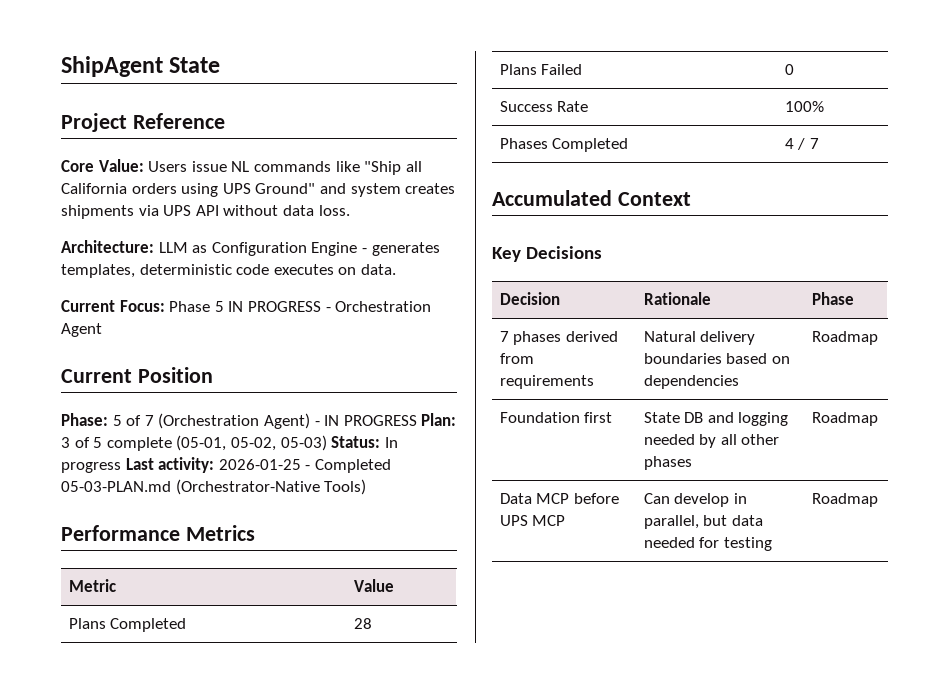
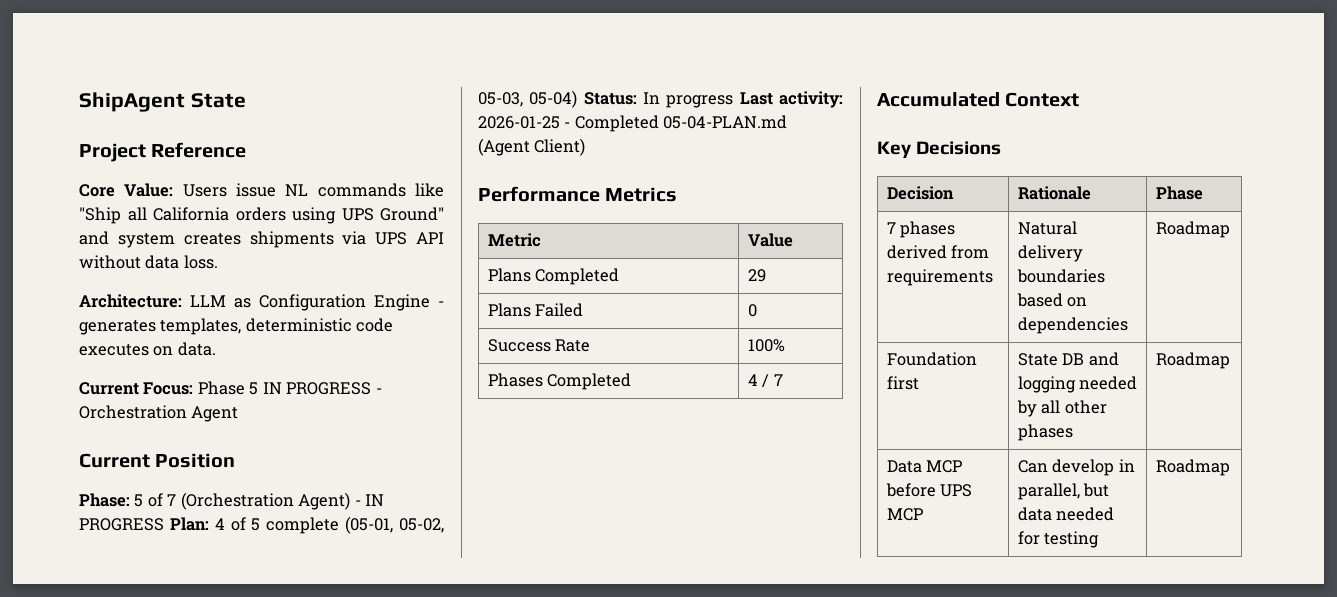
- Phase: 5 of 7 (Orchestration Agent) - IN PROGRESS Plan: 3 of 5 complete (05-01, 05-02, 05-03) Status: In progress Last activity: 2026-01-25 - Completed 05-03-PLAN.md (Orchestrator-Native Tools)
+ Phase: 5 of 7 (Orchestration Agent) - IN PROGRESS Plan: 4 of 5 complete (05-01, 05-02, 05-03, 05-04) Status: In progress Last activity: 2026-01-25 - Completed 05-04-PLAN.md (Agent Client)
- Plans Completed | 28
+ Plans Completed | 29

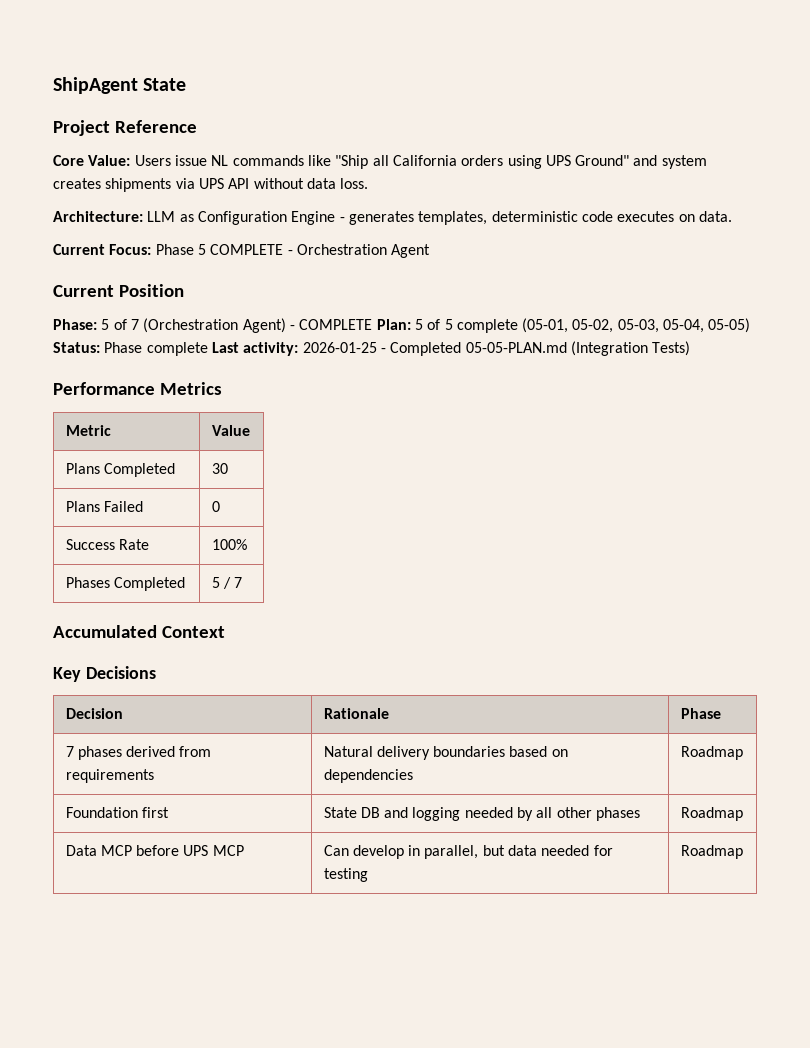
- Current Focus: Phase 5 IN PROGRESS - Orchestration Agent
+ Current Focus: Phase 5 COMPLETE - Orchestration Agent
- Phase: 5 of 7 (Orchestration Agent) - IN PROGRESS Plan: 4 of 5 complete (05-01, 05-02, 05-03, 05-04) Status: In progress Last activity: 2026-01-25 - Completed 05-04-PLAN.md (Agent Client)
+ Phase: 5 of 7 (Orchestration Agent) - COMPLETE Plan: 5 of 5 complete (05-01, 05-02, 05-03, 05-04, 05-05) Status: Phase complete Last activity: 2026-01-25 - Completed 05-05-PLAN.md (Integration Tests)
- Plans Completed | 29
+ Plans Completed | 30
- Phases Completed | 4 / 7
+ Phases Completed | 5 / 7

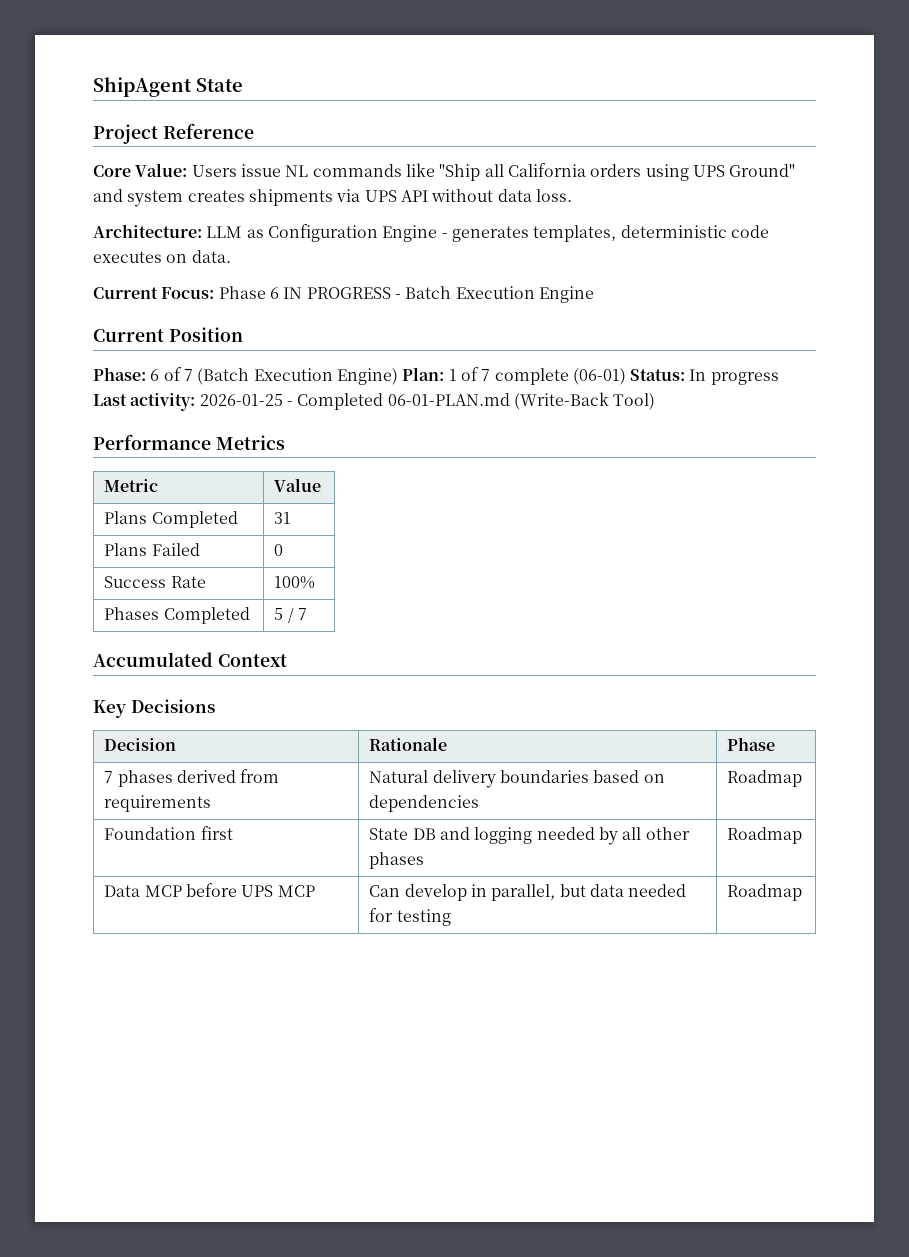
- Current Focus: Phase 5 COMPLETE - Orchestration Agent
+ Current Focus: Phase 6 IN PROGRESS - Batch Execution Engine
- Phase: 5 of 7 (Orchestration Agent) - COMPLETE Plan: 5 of 5 complete (05-01, 05-02, 05-03, 05-04, 05-05) Status: Phase complete Last activity: 2026-01-25 - Completed 05-05-PLAN.md (Integration Tests)
+ Phase: 6 of 7 (Batch Execution Engine) Plan: 1 of 7 complete (06-01) Status: In progress Last activity: 2026-01-25 - Completed 06-01-PLAN.md (Write-Back Tool)
- Plans Completed | 30
+ Plans Completed | 31

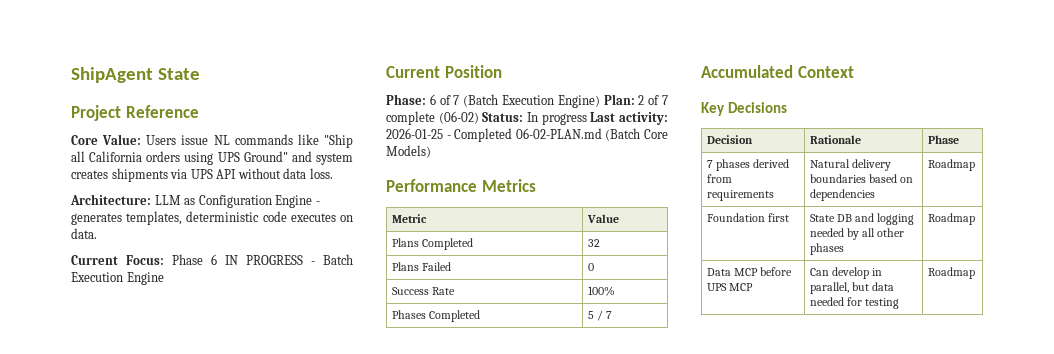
- Phase: 6 of 7 (Batch Execution Engine) Plan: 1 of 7 complete (06-01) Status: In progress Last activity: 2026-01-25 - Completed 06-01-PLAN.md (Write-Back Tool)
+ Phase: 6 of 7 (Batch Execution Engine) Plan: 2 of 7 complete (06-02) Status: In progress Last activity: 2026-01-25 - Completed 06-02-PLAN.md (Batch Core Models)
- Plans Completed | 31
+ Plans Completed | 32

